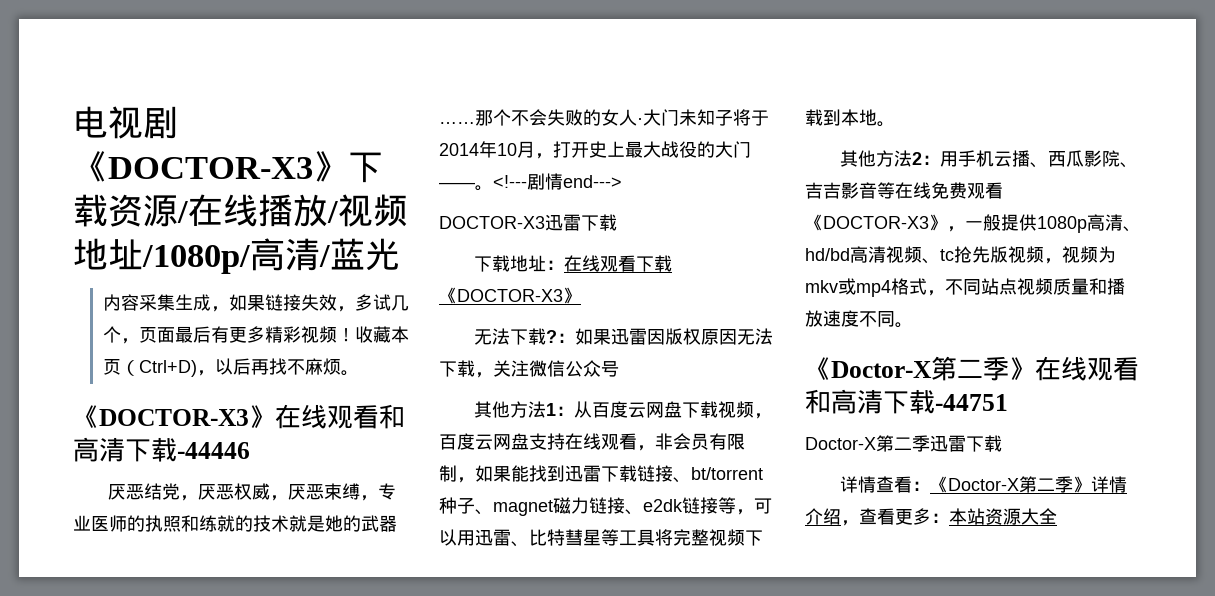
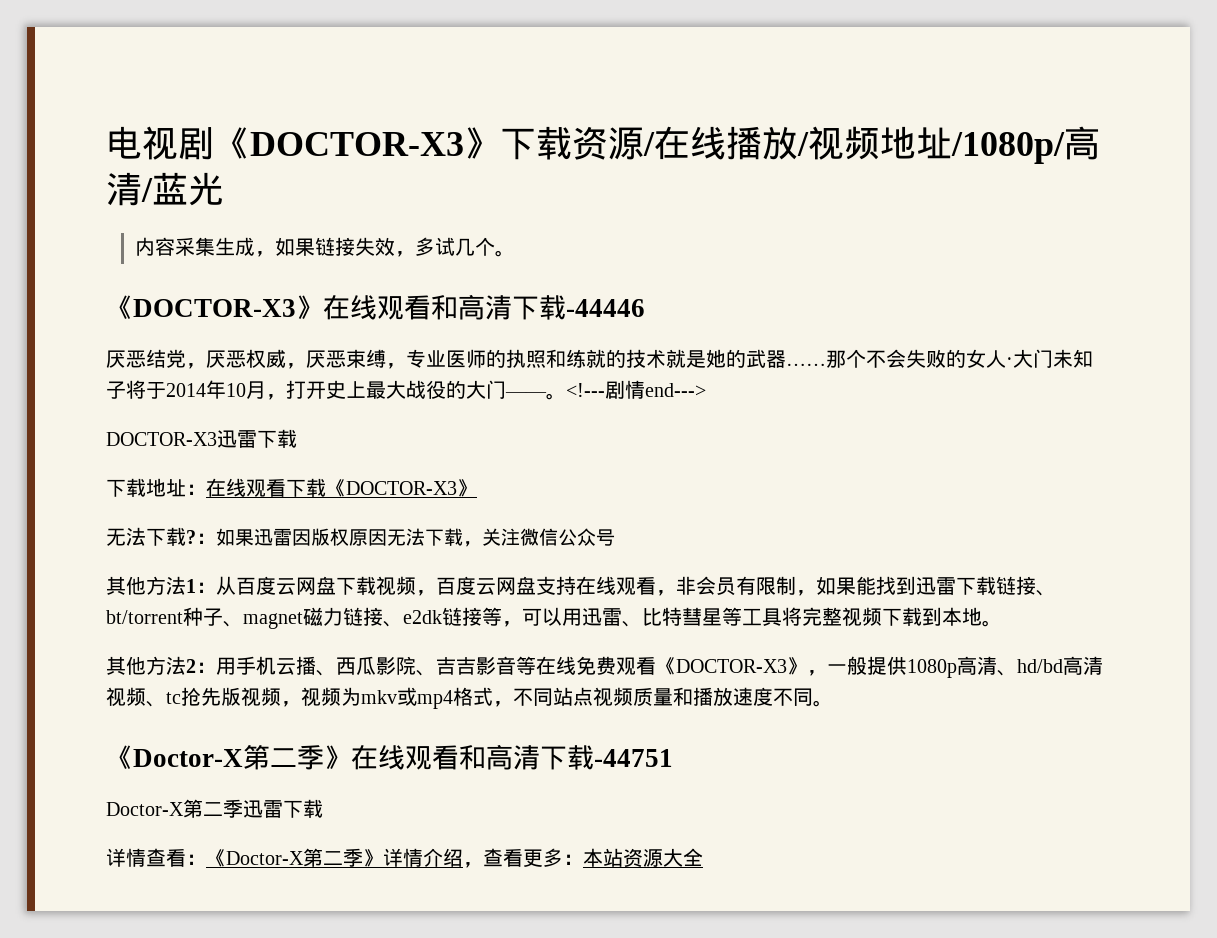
- 内容采集生成，如果链接失效，多试几个，页面最后有更多精彩视频！收藏本页（Ctrl+D)，以后再找不麻烦。
+ 内容采集生成，如果链接失效，多试几个。

